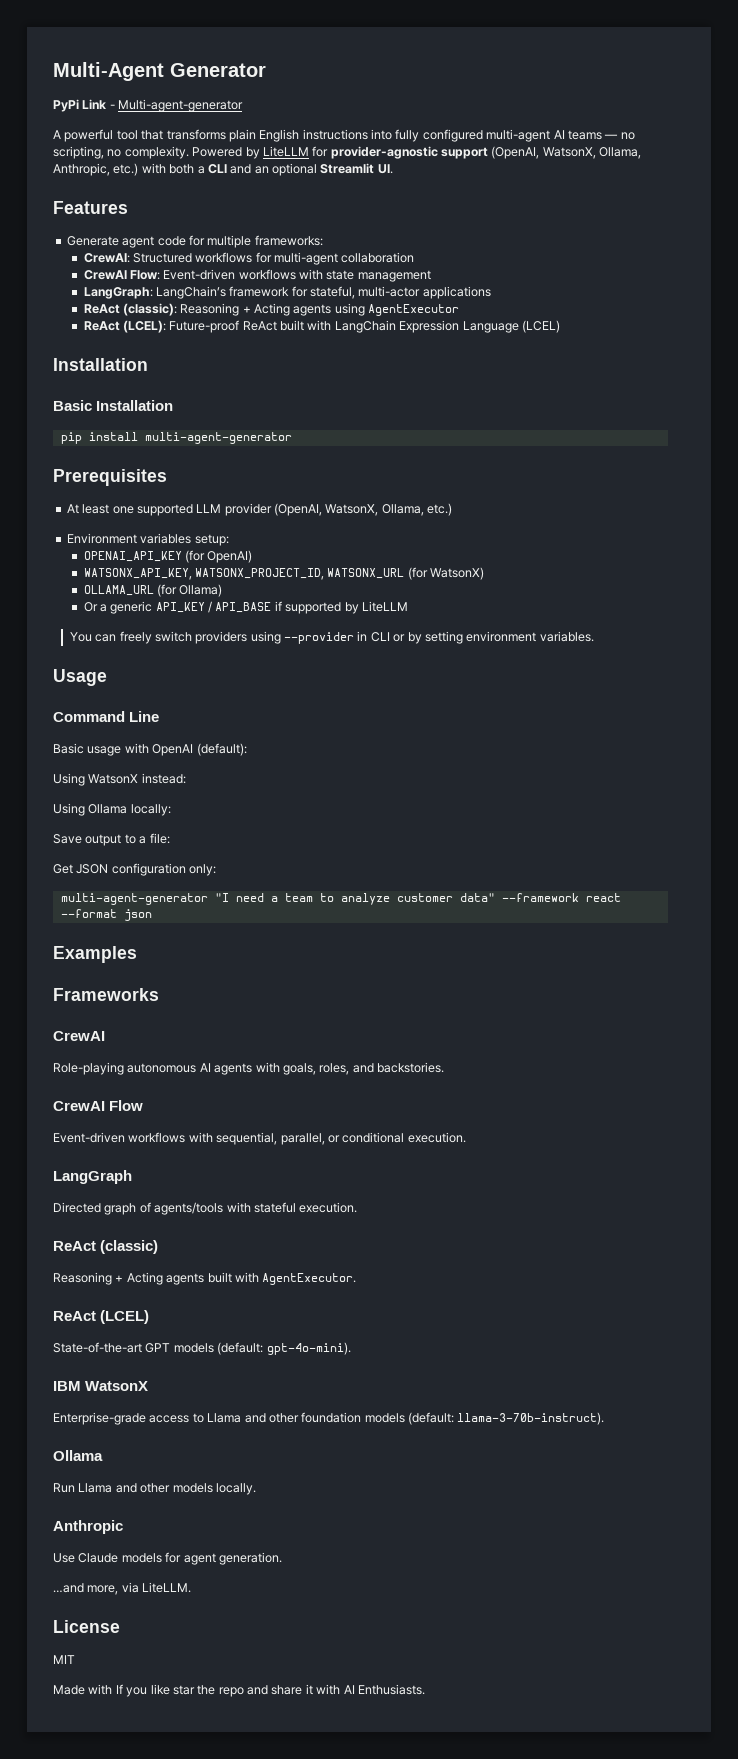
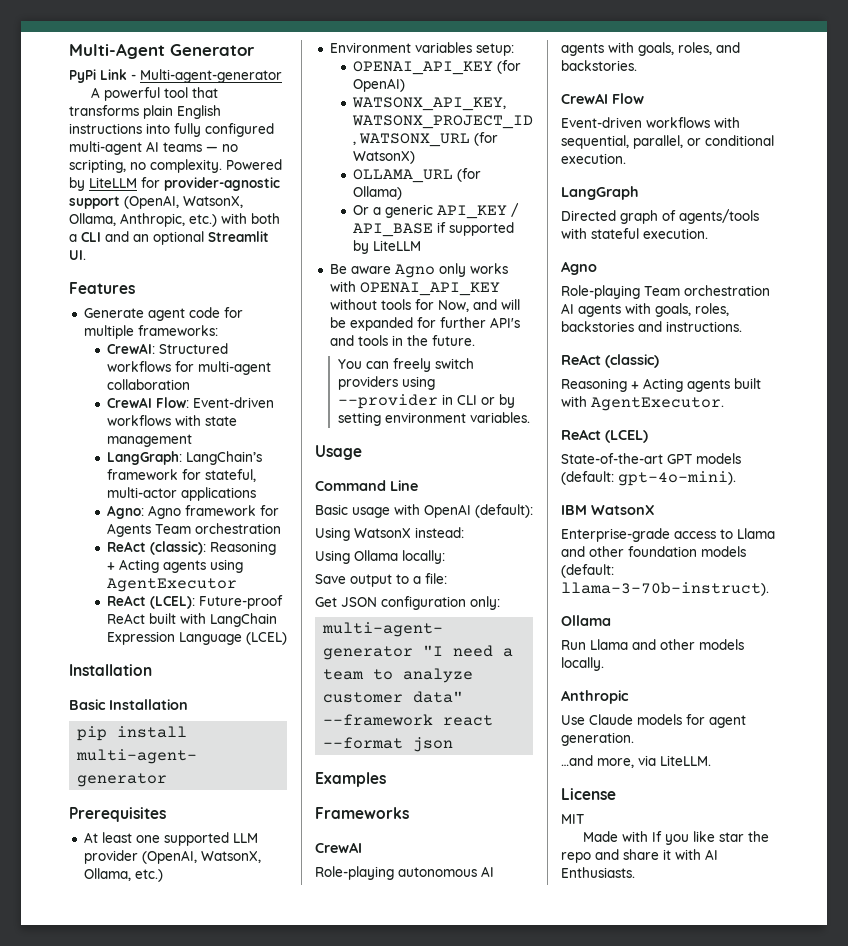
+ Agno: Agno framework for Agents Team orchestration
+ Be aware Agno only works with OPENAI_API_KEY without tools for Now, and will be expanded for further API's and tools in the future.
  Directed graph of agents/tools with stateful execution.
+ Agno
+ Role-playing Team orchestration AI agents with goals, roles, backstories and instructions.

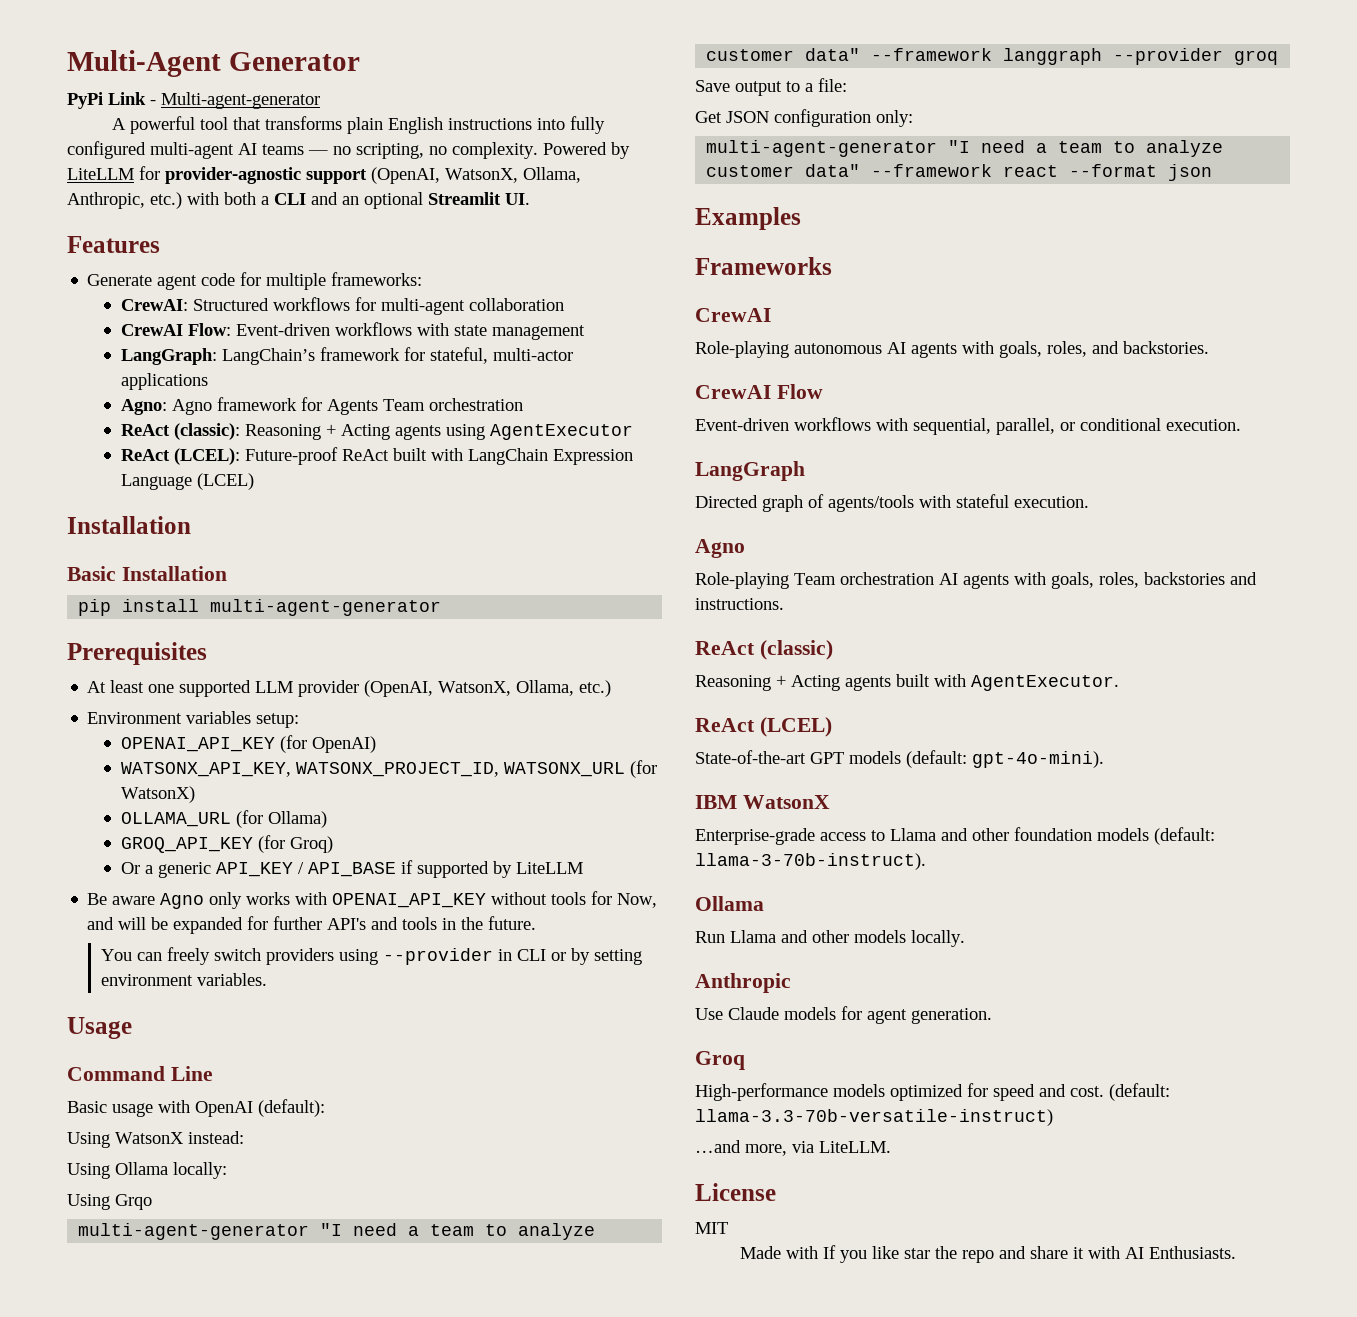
+ GROQ_API_KEY (for Groq)
+ Using Grqo
+ multi-agent-generator "I need a team to analyze customer data" --framework langgraph --provider groq
+ Groq
+ High-performance models optimized for speed and cost. (default: llama-3.3-70b-versatile-instruct)

